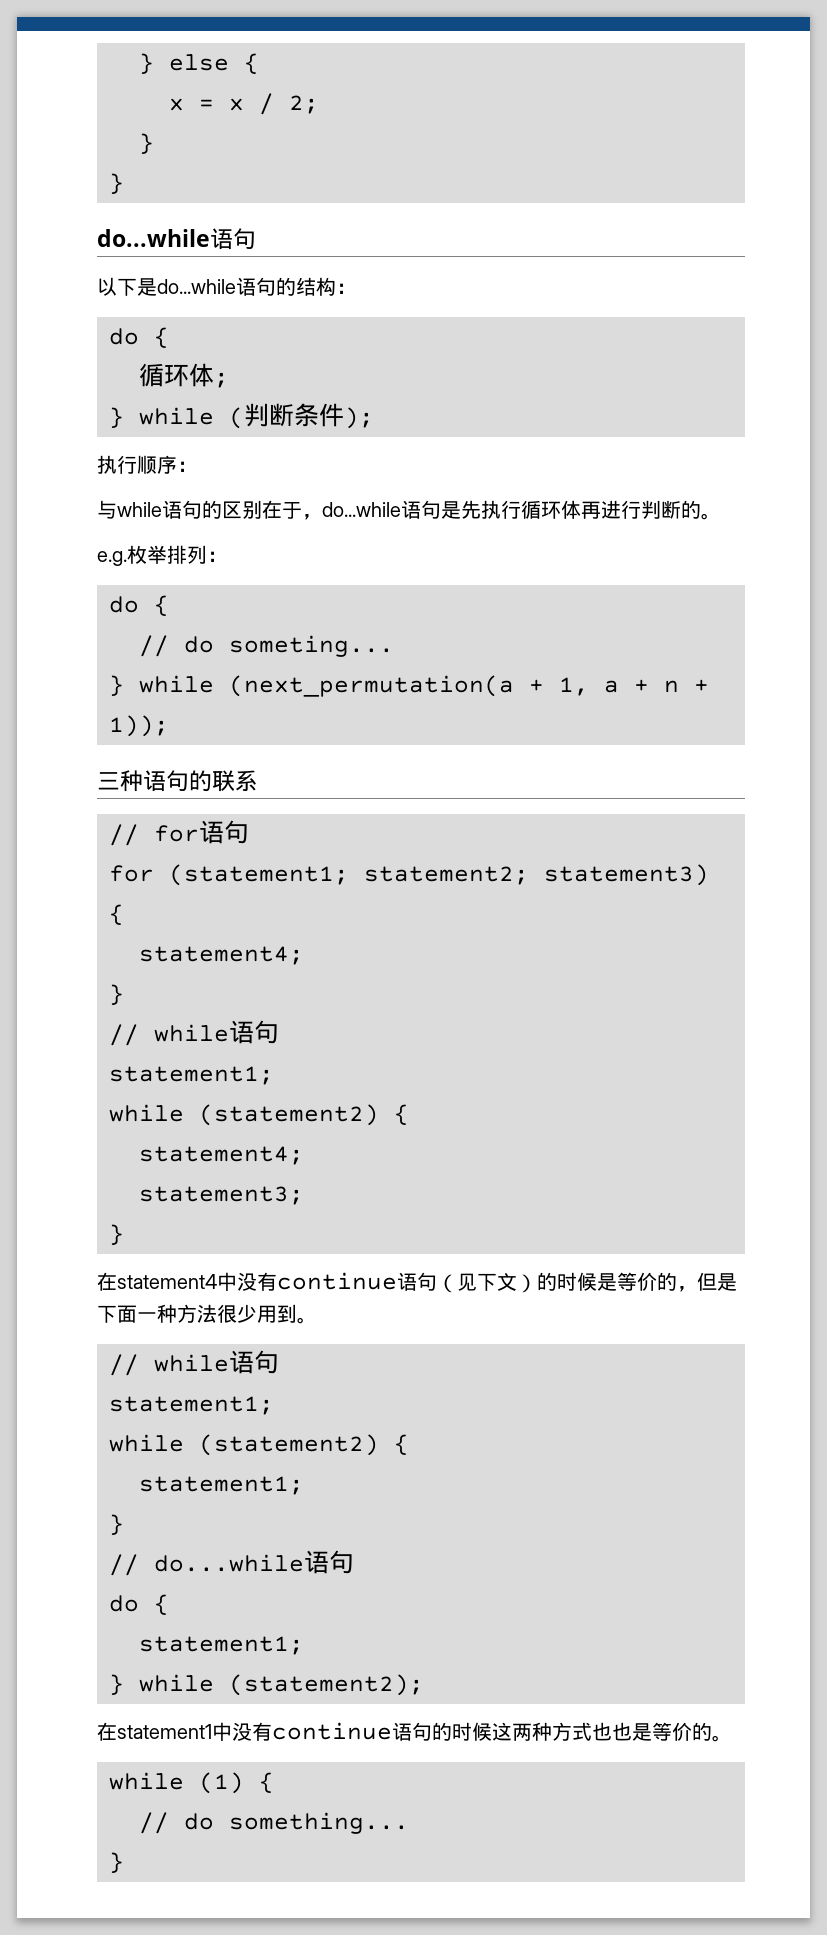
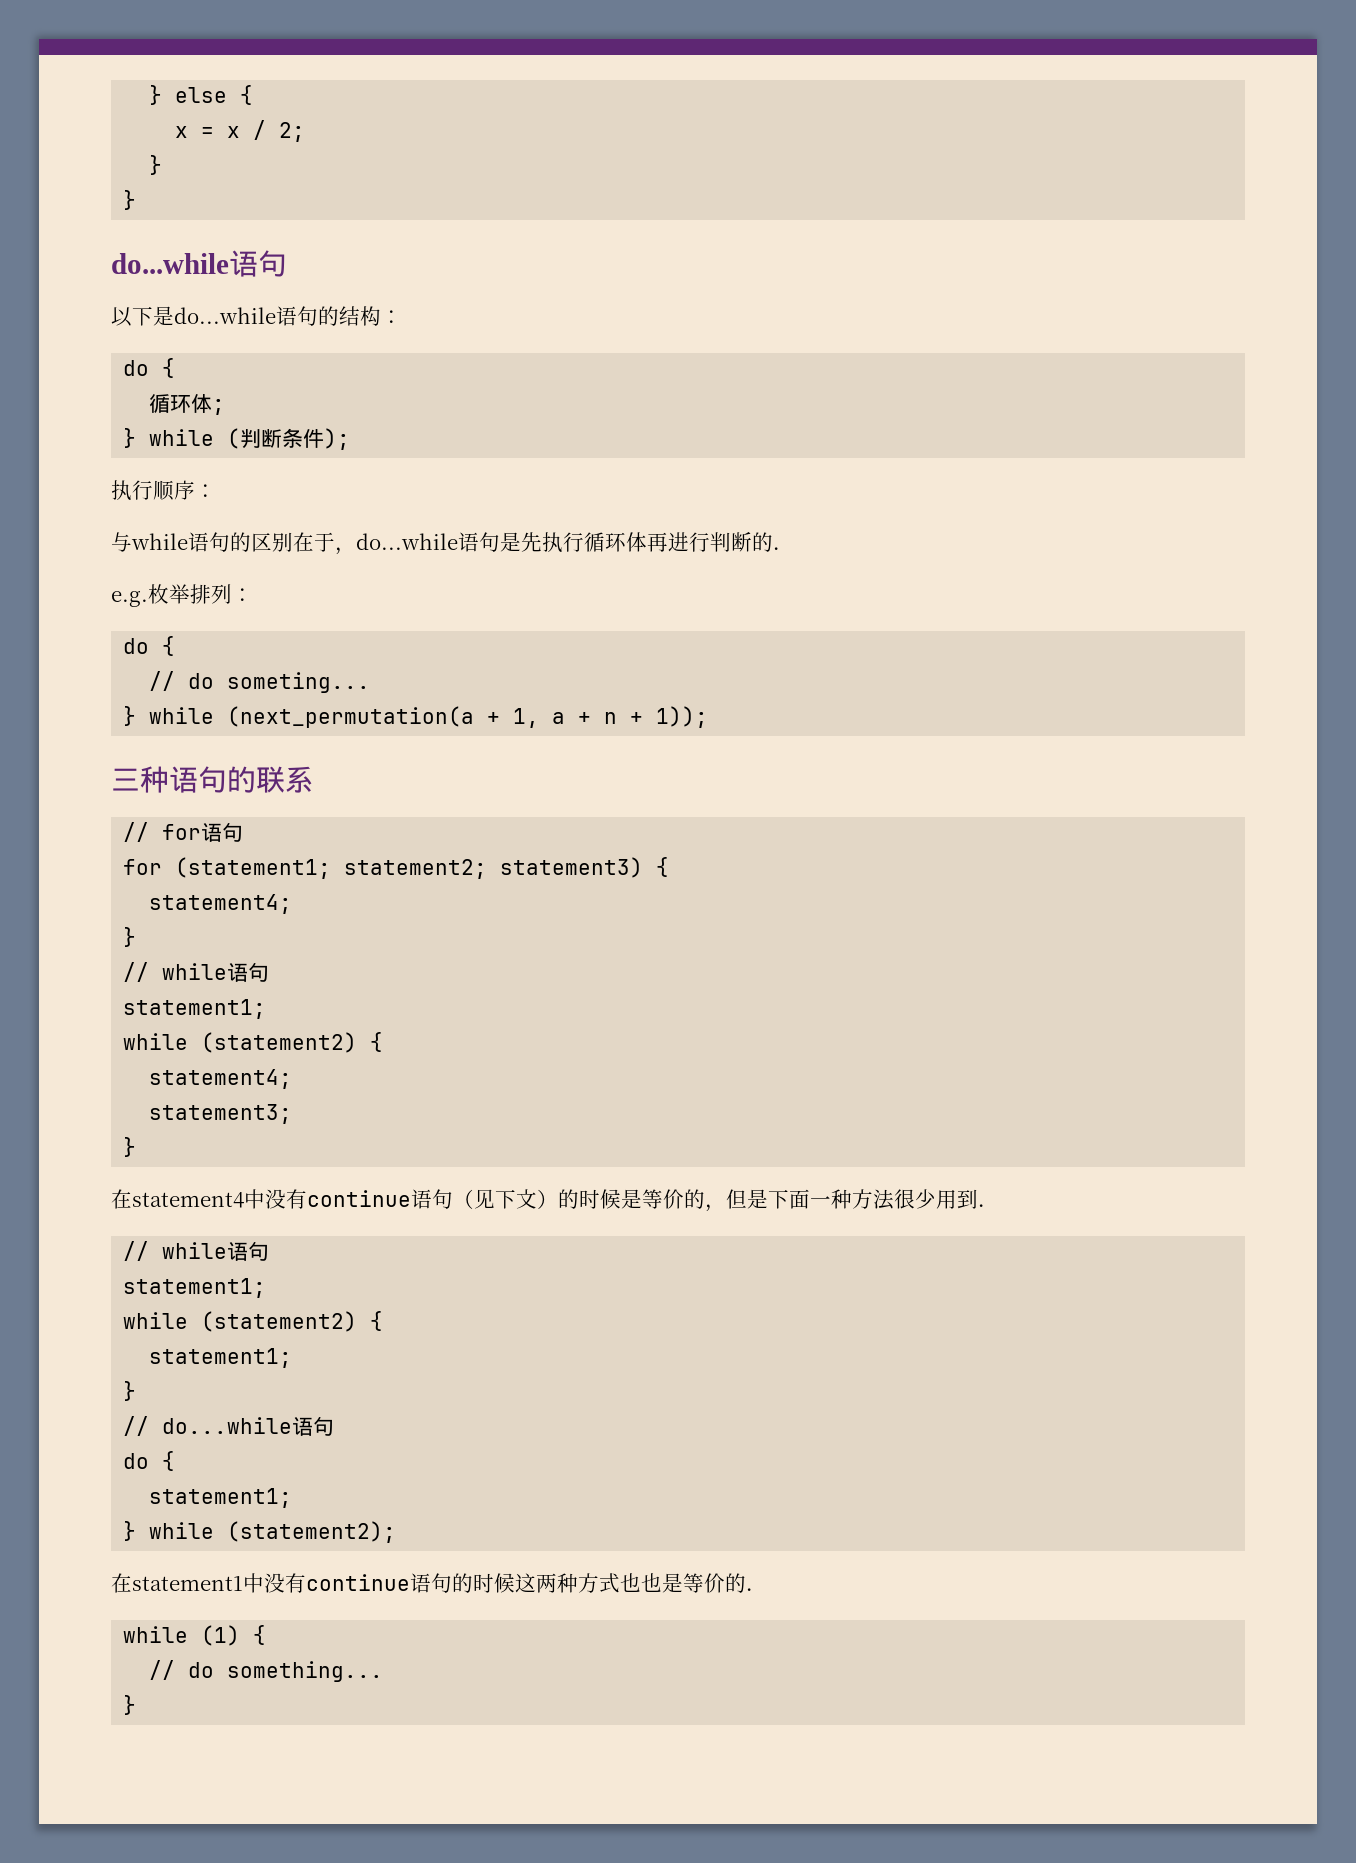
- 与while语句的区别在于，do...while语句是先执行循环体再进行判断的。
+ 与while语句的区别在于，do...while语句是先执行循环体再进行判断的．
- 在statement4中没有continue语句（见下文）的时候是等价的，但是下面一种方法很少用到。
+ 在statement4中没有continue语句（见下文）的时候是等价的，但是下面一种方法很少用到．
- 在statement1中没有continue语句的时候这两种方式也也是等价的。
+ 在statement1中没有continue语句的时候这两种方式也也是等价的．

